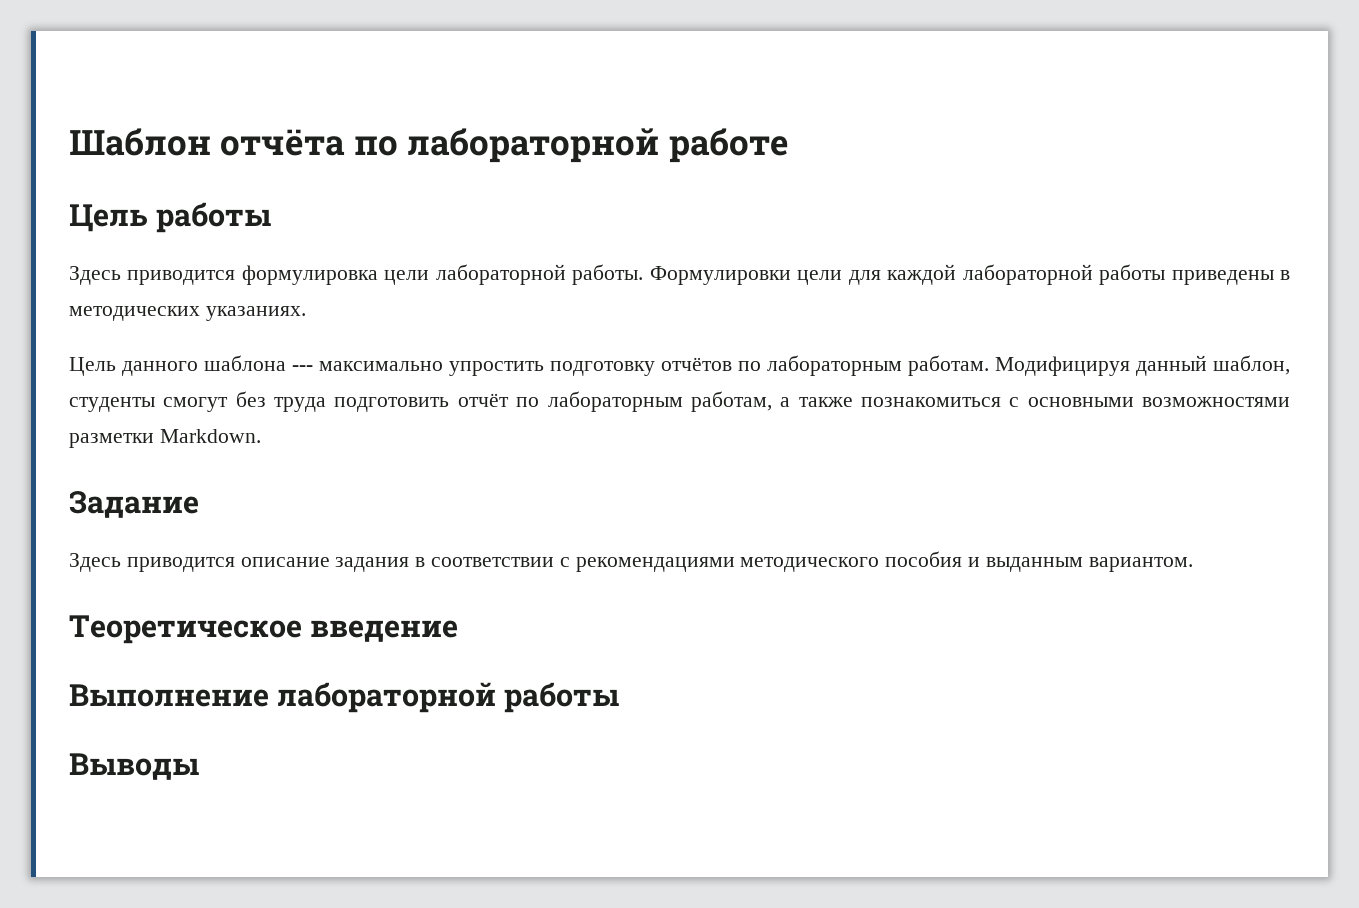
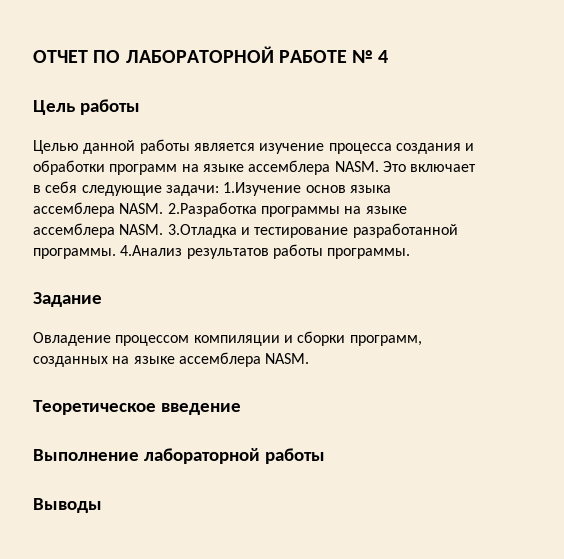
- Шаблон отчёта по лабораторной работе
+ ОТЧЕТ ПО ЛАБОРАТОРНОЙ РАБОТЕ № 4
  Цель работы
- Здесь приводится формулировка цели лабораторной работы. Формулировки цели для каждой лабораторной работы приведены в методических указаниях.
- Цель данного шаблона --- максимально упростить подготовку отчётов по лабораторным работам. Модифицируя данный шаблон, студенты смогут без труда подготовить отчёт по лабораторным работам, а также познакомиться с основными возможностями разметки Markdown.
+ Целью данной работы является изучение процесса создания и обработки программ на языке ассемблера NASM. Это включает в себя следующие задачи: 1.Изучение основ языка ассемблера NASM. 2.Разработка программы на языке ассемблера NASM. 3.Отладка и тестирование разработанной программы. 4.Анализ результатов работы программы.
  Задание
- Здесь приводится описание задания в соответствии с рекомендациями методического пособия и выданным вариантом.
+ Овладение процессом компиляции и сборки программ, созданных на языке ассемблера NASM.

